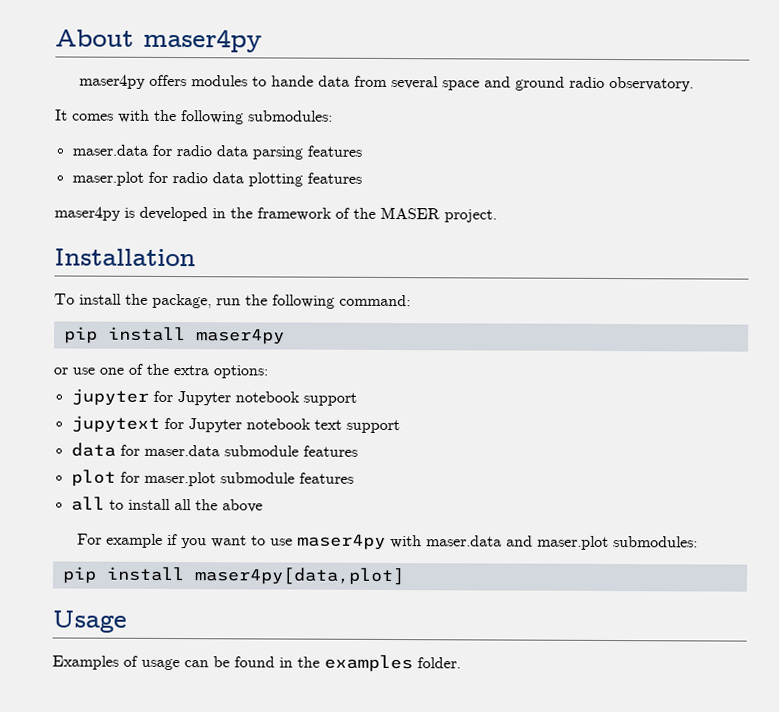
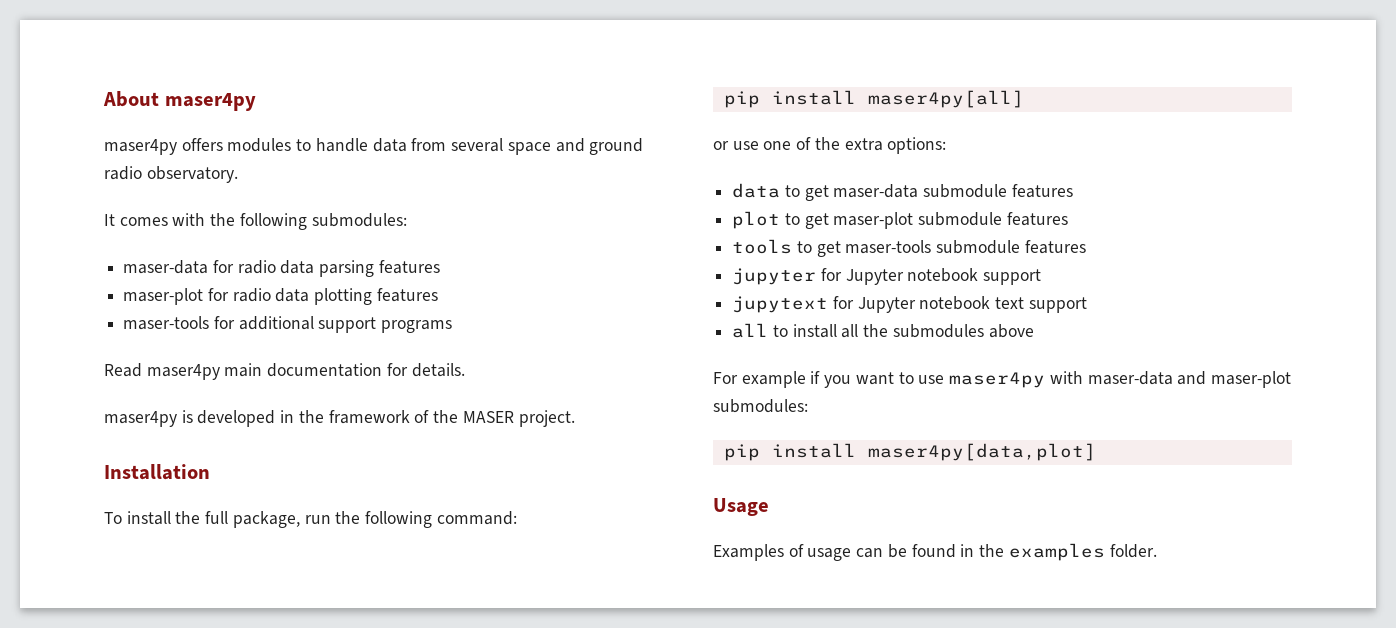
- maser4py offers modules to hande data from several space and ground radio observatory.
+ maser4py offers modules to handle data from several space and ground radio observatory.
- maser.data for radio data parsing features
+ maser-data for radio data parsing features
- maser.plot for radio data plotting features
+ maser-plot for radio data plotting features
+ maser-tools for additional support programs
+ Read maser4py main documentation for details.
- To install the package, run the following command:
+ To install the full package, run the following command:
- pip install maser4py
+ pip install maser4py[all]
+ data to get maser-data submodule features
+ plot to get maser-plot submodule features
+ tools to get maser-tools submodule features
- data for maser.data submodule features
- plot for maser.plot submodule features
- all to install all the above
+ all to install all the submodules above
- For example if you want to use maser4py with maser.data and maser.plot submodules:
+ For example if you want to use maser4py with maser-data and maser-plot submodules:

